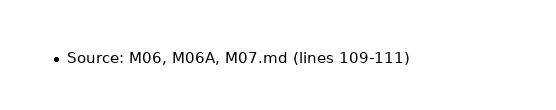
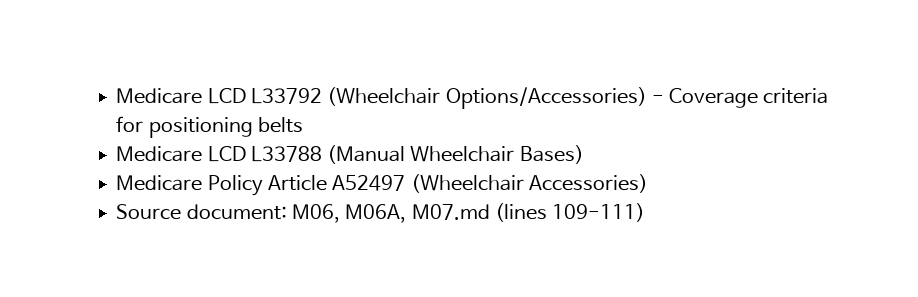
- Source: M06, M06A, M07.md (lines 109-111)
+ Medicare LCD L33792 (Wheelchair Options/Accessories) - Coverage criteria for positioning belts
+ Medicare LCD L33788 (Manual Wheelchair Bases)
+ Medicare Policy Article A52497 (Wheelchair Accessories)
+ Source document: M06, M06A, M07.md (lines 109-111)

